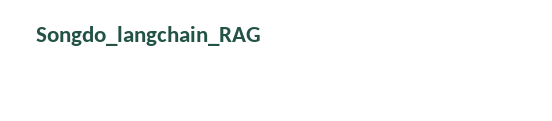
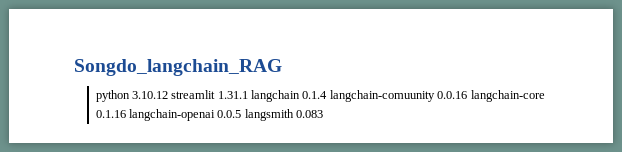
+ python 3.10.12 streamlit 1.31.1 langchain 0.1.4 langchain-comuunity 0.0.16 langchain-core 0.1.16 langchain-openai 0.0.5 langsmith 0.083

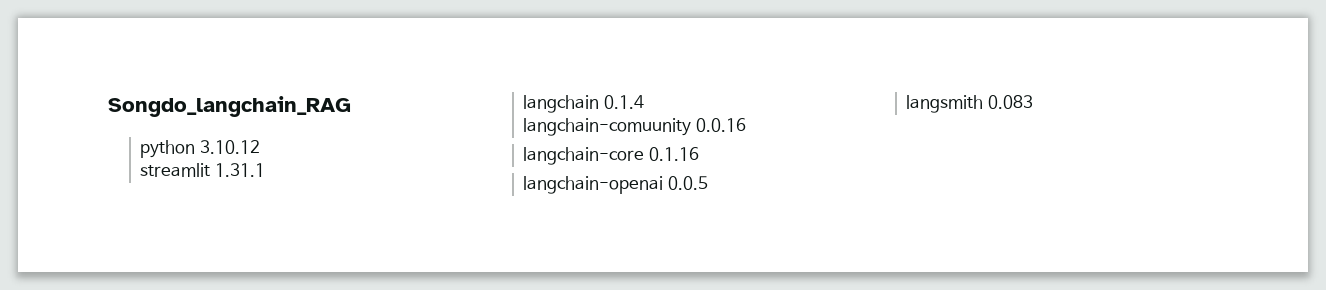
- python 3.10.12 streamlit 1.31.1 langchain 0.1.4 langchain-comuunity 0.0.16 langchain-core 0.1.16 langchain-openai 0.0.5 langsmith 0.083
+ python 3.10.12
+ streamlit 1.31.1
+ langchain 0.1.4
+ langchain-comuunity 0.0.16
+ langchain-core 0.1.16
+ langchain-openai 0.0.5
+ langsmith 0.083

